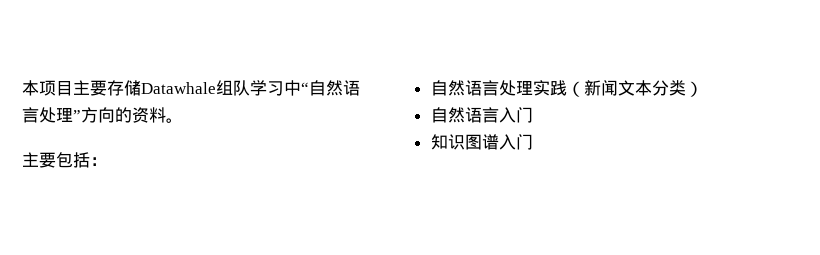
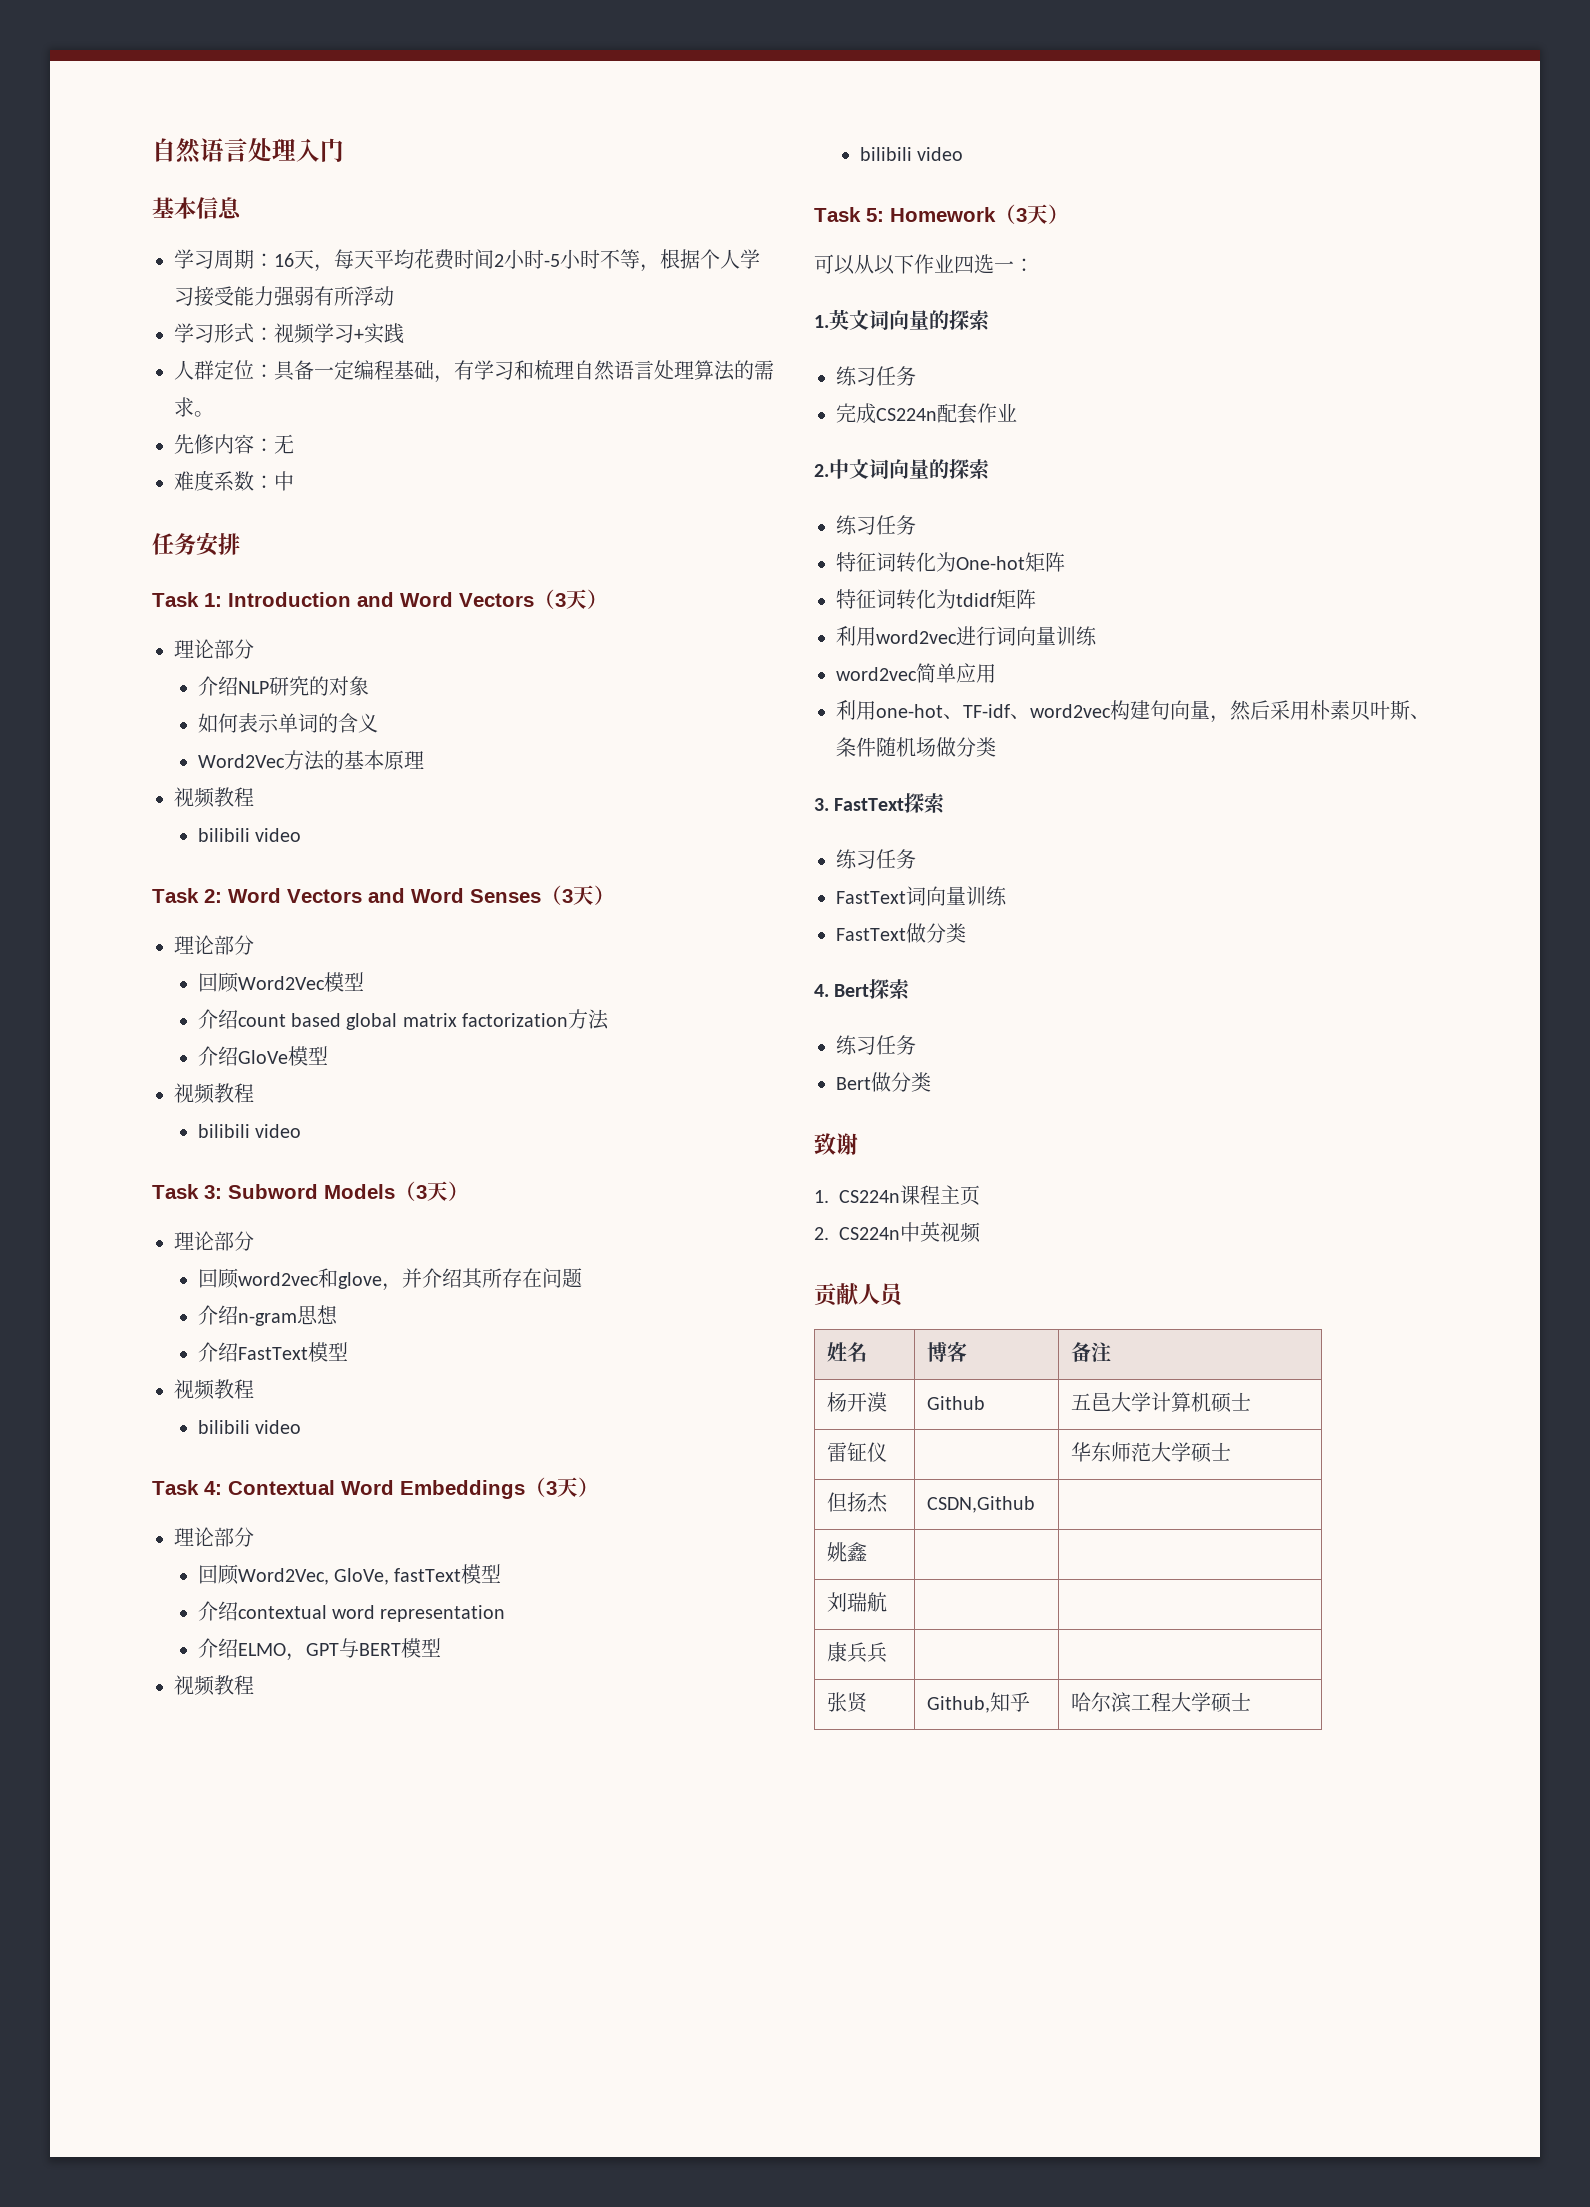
- 本项目主要存储Datawhale组队学习中“自然语言处理”方向的资料。
- 主要包括：
- 自然语言处理实践（新闻文本分类）
- 自然语言入门
- 知识图谱入门
+ 自然语言处理入门
+ 基本信息
+ 学习周期：16天，每天平均花费时间2小时-5小时不等，根据个人学习接受能力强弱有所浮动
+ 学习形式：视频学习+实践
+ 人群定位：具备一定编程基础，有学习和梳理自然语言处理算法的需求。
+ 先修内容：无
+ 难度系数：中
+ 任务安排
+ Task 1: Introduction and Word Vectors（3天）
+ 理论部分
+ 介绍NLP研究的对象
+ 如何表示单词的含义
+ Word2Vec方法的基本原理
+ 视频教程
+ bilibili video
+ Task 2: Word Vectors and Word Senses（3天）
+ 理论部分
+ 回顾Word2Vec模型
+ 介绍count based global matrix factorization方法
+ 介绍GloVe模型
+ 视频教程
+ bilibili video
+ Task 3: Subword Models（3天）
+ 理论部分
+ 回顾word2vec和glove，并介绍其所存在问题
+ 介绍n-gram思想
+ 介绍FastText模型
+ 视频教程
+ bilibili video
+ Task 4: Contextual Word Embeddings（3天）
+ 理论部分
+ 回顾Word2Vec, GloVe, fastText模型
+ 介绍contextual word representation
+ 介绍ELMO，GPT与BERT模型
+ 视频教程
+ bilibili video
+ Task 5: Homework（3天）
+ 可以从以下作业四选一：
+ 1.英文词向量的探索
+ 练习任务
+ 完成CS224n配套作业
+ 2.中文词向量的探索
+ 练习任务
+ 特征词转化为One-hot矩阵
+ 特征词转化为tdidf矩阵
+ 利用word2vec进行词向量训练
+ word2vec简单应用
+ 利用one-hot、TF-idf、word2vec构建句向量，然后采用朴素贝叶斯、条件随机场做分类
+ 3. FastText探索
+ 练习任务
+ FastText词向量训练
+ FastText做分类
+ 4. Bert探索
+ 练习任务
+ Bert做分类
+ 致谢
+ 1. CS224n课程主页
+ 2. CS224n中英视频
+ 贡献人员
+ 姓名 | 博客 | 备注
+ 杨开漠 | Github | 五邑大学计算机硕士
+ 雷钲仪 | | 华东师范大学硕士
+ 但扬杰 | CSDN,Github |
+ 姚鑫 | |
+ 刘瑞航 | |
+ 康兵兵 | |
+ 张贤 | Github,知乎 | 哈尔滨工程大学硕士

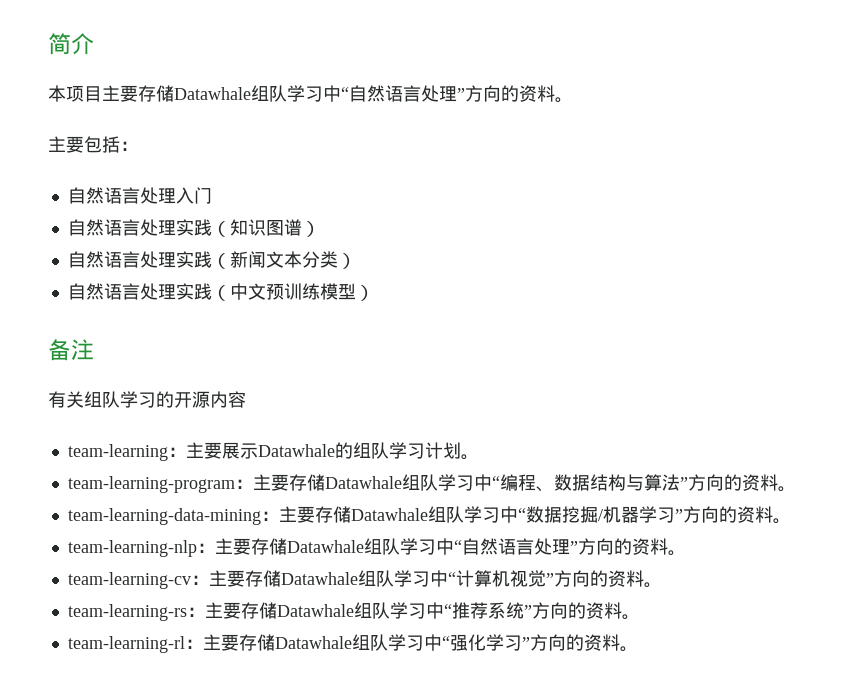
+ 简介
+ 本项目主要存储Datawhale组队学习中“自然语言处理”方向的资料。
+ 主要包括：
  自然语言处理入门
- 基本信息
- 学习周期：16天，每天平均花费时间2小时-5小时不等，根据个人学习接受能力强弱有所浮动
- 学习形式：视频学习+实践
- 人群定位：具备一定编程基础，有学习和梳理自然语言处理算法的需求。
- 先修内容：无
- 难度系数：中
- 任务安排
- Task 1: Introduction and Word Vectors（3天）
- 理论部分
- 介绍NLP研究的对象
- 如何表示单词的含义
- Word2Vec方法的基本原理
- 视频教程
- bilibili video
- Task 2: Word Vectors and Word Senses（3天）
- 理论部分
- 回顾Word2Vec模型
- 介绍count based global matrix factorization方法
- 介绍GloVe模型
- 视频教程
- bilibili video
- Task 3: Subword Models（3天）
- 理论部分
- 回顾word2vec和glove，并介绍其所存在问题
- 介绍n-gram思想
- 介绍FastText模型
- 视频教程
- bilibili video
- Task 4: Contextual Word Embeddings（3天）
- 理论部分
- 回顾Word2Vec, GloVe, fastText模型
- 介绍contextual word representation
- 介绍ELMO，GPT与BERT模型
- 视频教程
- bilibili video
- Task 5: Homework（3天）
- 可以从以下作业四选一：
- 1.英文词向量的探索
- 练习任务
- 完成CS224n配套作业
- 2.中文词向量的探索
- 练习任务
- 特征词转化为One-hot矩阵
- 特征词转化为tdidf矩阵
- 利用word2vec进行词向量训练
- word2vec简单应用
- 利用one-hot、TF-idf、word2vec构建句向量，然后采用朴素贝叶斯、条件随机场做分类
- 3. FastText探索
- 练习任务
- FastText词向量训练
- FastText做分类
- 4. Bert探索
- 练习任务
- Bert做分类
- 致谢
- 1. CS224n课程主页
- 2. CS224n中英视频
- 贡献人员
- 姓名 | 博客 | 备注
- 杨开漠 | Github | 五邑大学计算机硕士
- 雷钲仪 | | 华东师范大学硕士
- 但扬杰 | CSDN,Github |
- 姚鑫 | |
- 刘瑞航 | |
- 康兵兵 | |
- 张贤 | Github,知乎 | 哈尔滨工程大学硕士
+ 自然语言处理实践（知识图谱）
+ 自然语言处理实践（新闻文本分类）
+ 自然语言处理实践（中文预训练模型）
+ 备注
+ 有关组队学习的开源内容
+ team-learning：主要展示Datawhale的组队学习计划。
+ team-learning-program：主要存储Datawhale组队学习中“编程、数据结构与算法”方向的资料。
+ team-learning-data-mining：主要存储Datawhale组队学习中“数据挖掘/机器学习”方向的资料。
+ team-learning-nlp：主要存储Datawhale组队学习中“自然语言处理”方向的资料。
+ team-learning-cv：主要存储Datawhale组队学习中“计算机视觉”方向的资料。
+ team-learning-rs：主要存储Datawhale组队学习中“推荐系统”方向的资料。
+ team-learning-rl：主要存储Datawhale组队学习中“强化学习”方向的资料。

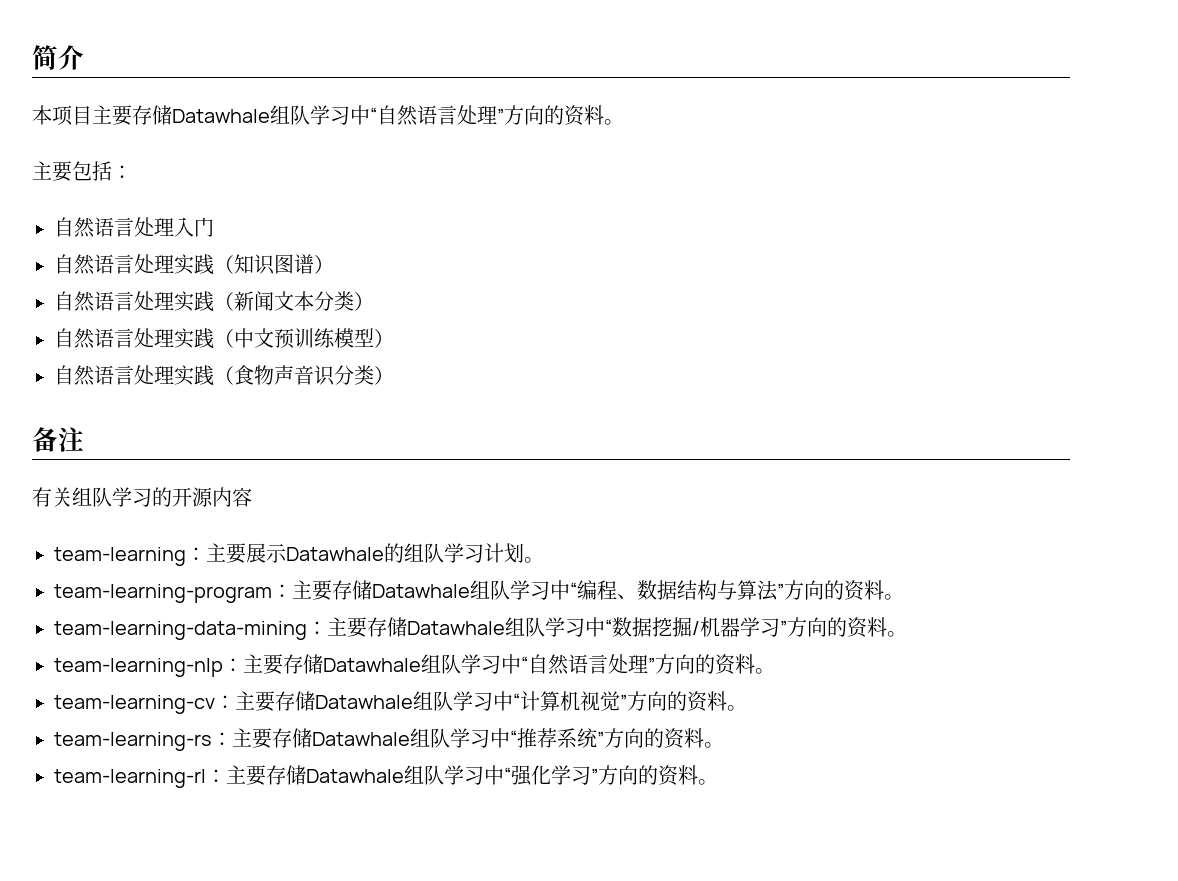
+ 自然语言处理实践（食物声音识分类）

